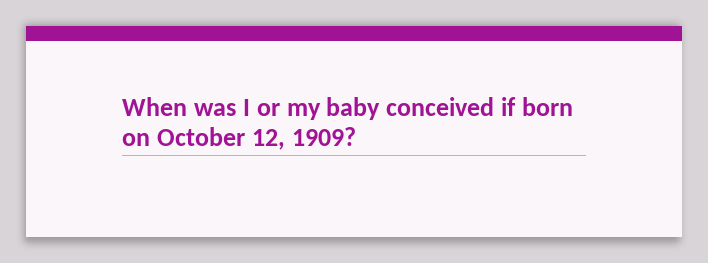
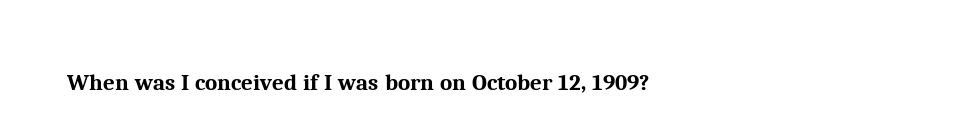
- When was I or my baby conceived if born on October 12, 1909?
+ When was I conceived if I was born on October 12, 1909?

